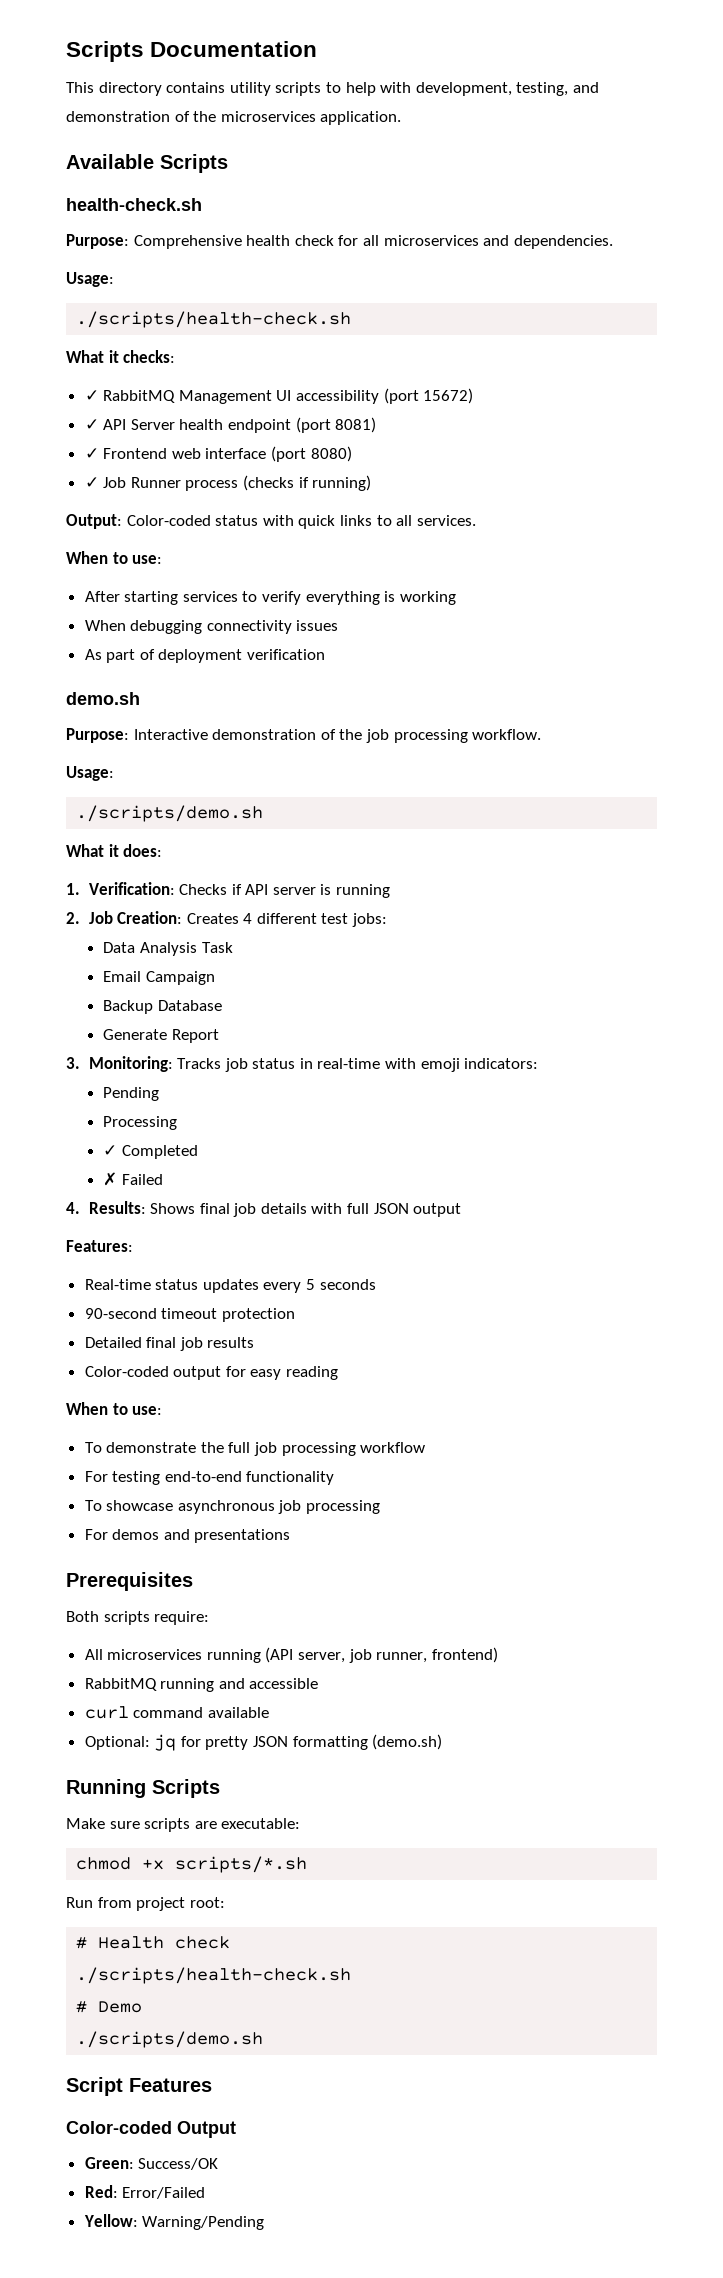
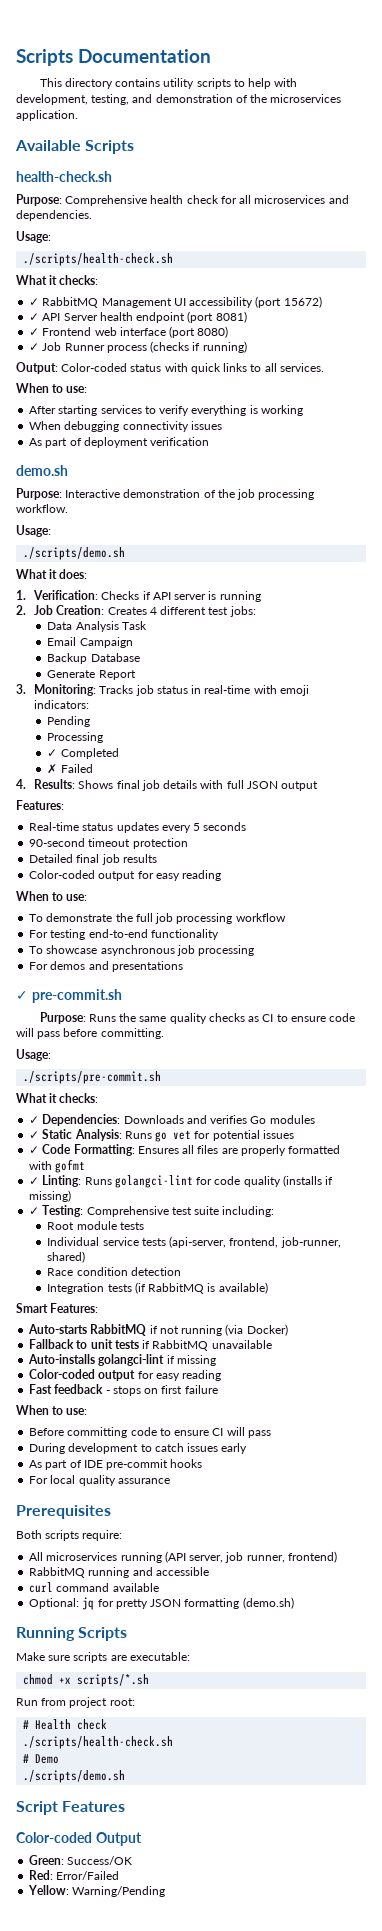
+ ✓ pre-commit.sh
+ Purpose: Runs the same quality checks as CI to ensure code will pass before committing.
+ Usage:
+ ./scripts/pre-commit.sh
+ What it checks:
+ ✓ Dependencies: Downloads and verifies Go modules
+ ✓ Static Analysis: Runs go vet for potential issues
+ ✓ Code Formatting: Ensures all files are properly formatted with gofmt
+ ✓ Linting: Runs golangci-lint for code quality (installs if missing)
+ ✓ Testing: Comprehensive test suite including:
+ Root module tests
+ Individual service tests (api-server, frontend, job-runner, shared)
+ Race condition detection
+ Integration tests (if RabbitMQ is available)
+ Smart Features:
+ Auto-starts RabbitMQ if not running (via Docker)
+ Fallback to unit tests if RabbitMQ unavailable
+ Auto-installs golangci-lint if missing
+ Color-coded output for easy reading
+ Fast feedback - stops on first failure
+ When to use:
+ Before committing code to ensure CI will pass
+ During development to catch issues early
+ As part of IDE pre-commit hooks
+ For local quality assurance

